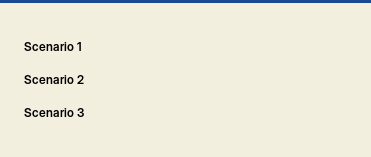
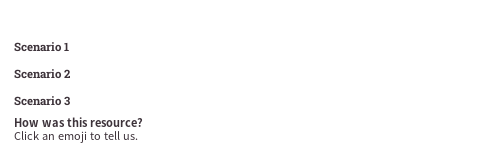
+ How was this resource?
+ Click an emoji to tell us.

